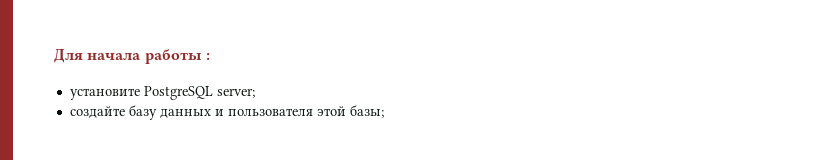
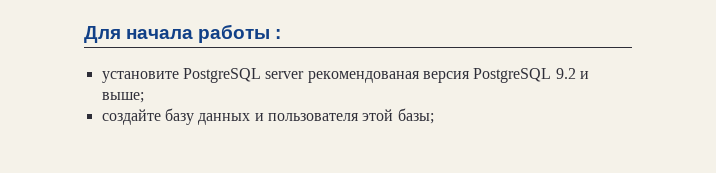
- установите PostgreSQL server;
+ установите PostgreSQL server рекомендованая версия PostgreSQL 9.2 и выше;

